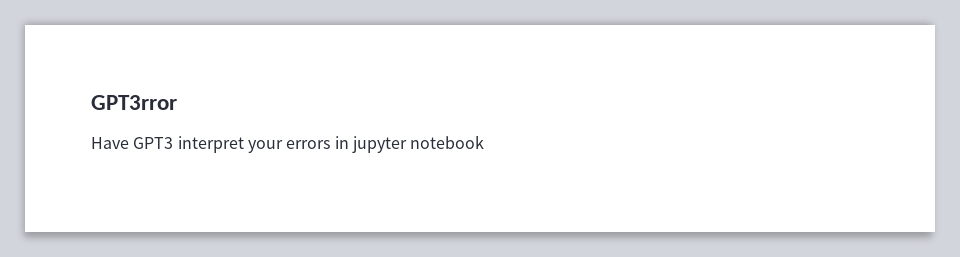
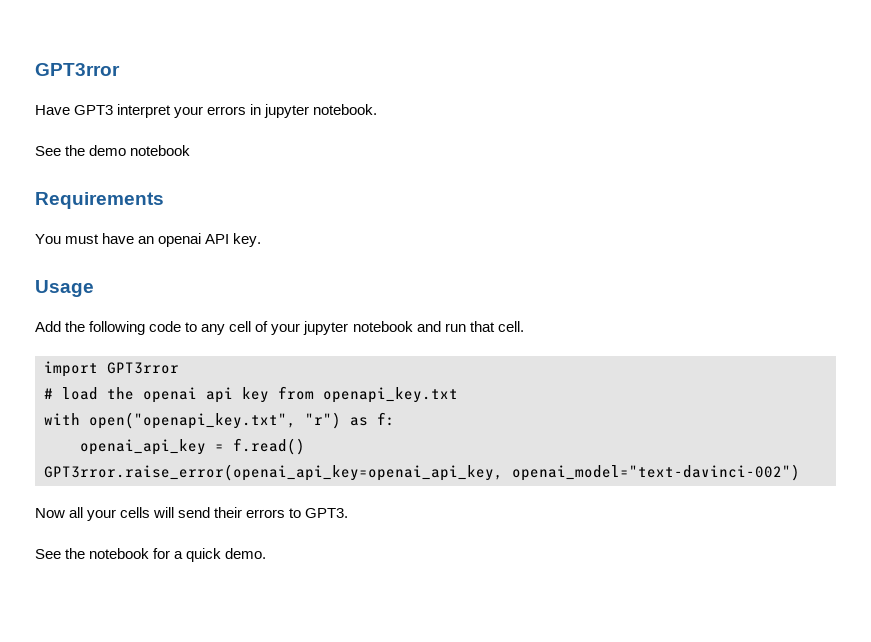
- Have GPT3 interpret your errors in jupyter notebook
+ Have GPT3 interpret your errors in jupyter notebook.
+ See the demo notebook
+ Requirements
+ You must have an openai API key.
+ Usage
+ Add the following code to any cell of your jupyter notebook and run that cell.
+ import GPT3rror
+ # load the openai api key from openapi_key.txt
+ with open("openapi_key.txt", "r") as f:
+ openai_api_key = f.read()
+ GPT3rror.raise_error(openai_api_key=openai_api_key, openai_model="text-davinci-002")
+ Now all your cells will send their errors to GPT3.
+ See the notebook for a quick demo.

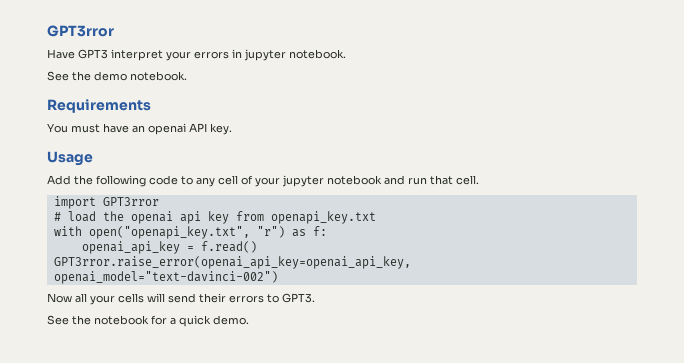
- See the demo notebook
+ See the demo notebook.

